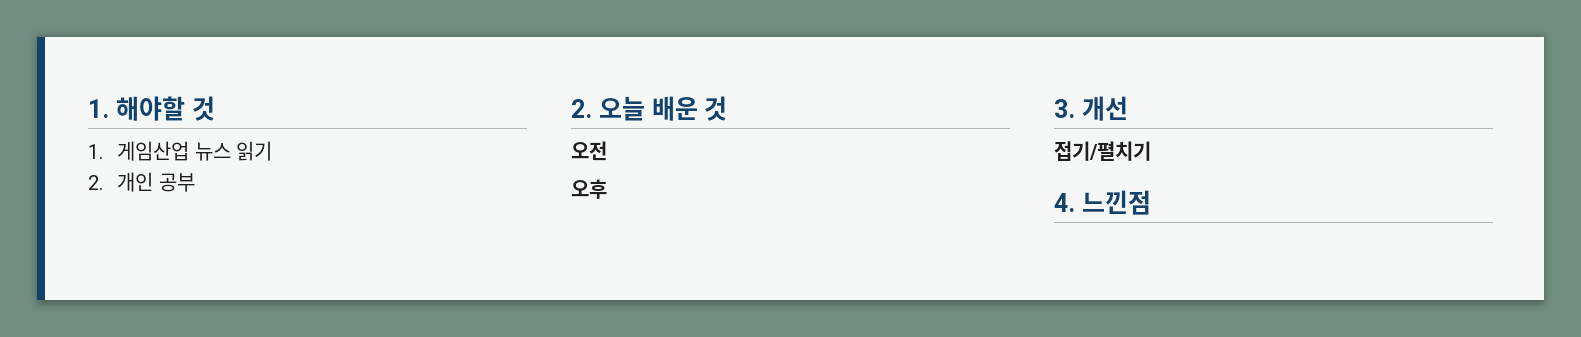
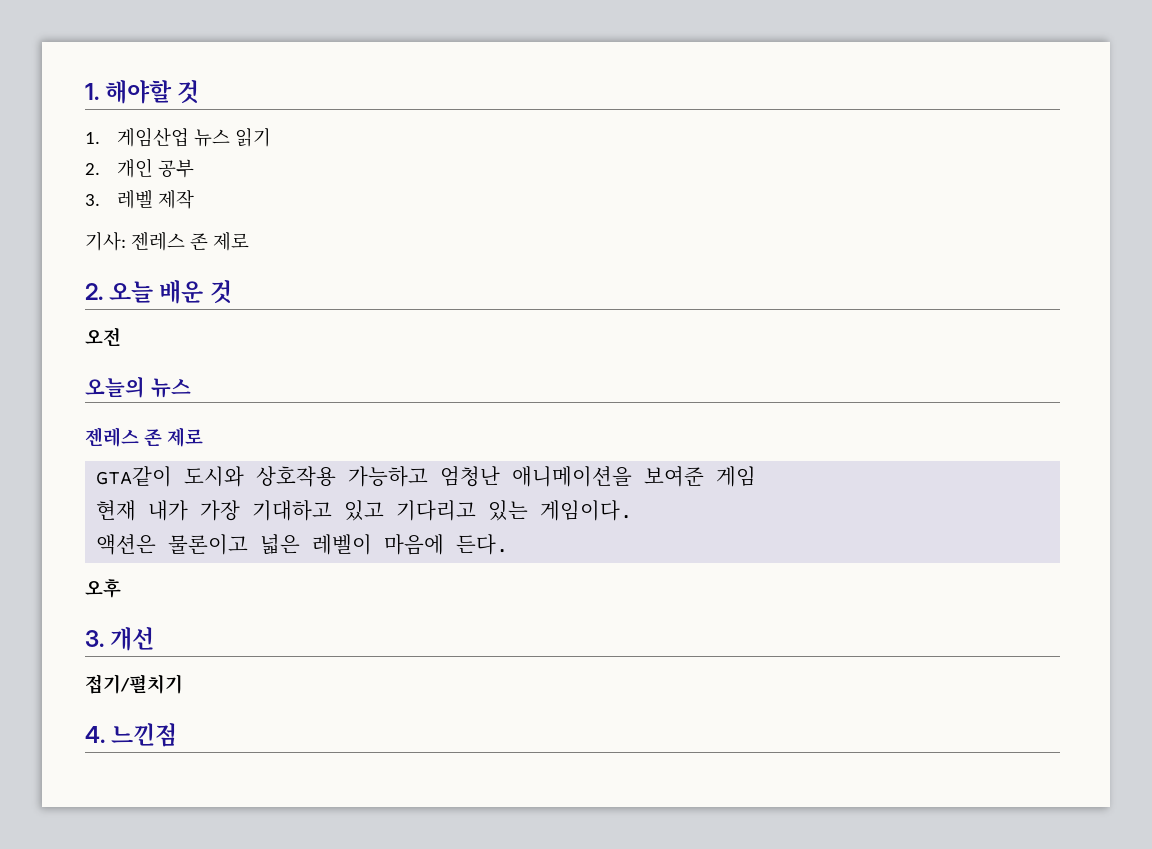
+ 3. 레벨 제작
+ 기사: 젠레스 존 제로
+ 오늘의 뉴스
+ 젠레스 존 제로
+ GTA같이 도시와 상호작용 가능하고 엄청난 애니메이션을 보여준 게임
+ 현재 내가 가장 기대하고 있고 기다리고 있는 게임이다.
+ 액션은 물론이고 넓은 레벨이 마음에 든다.

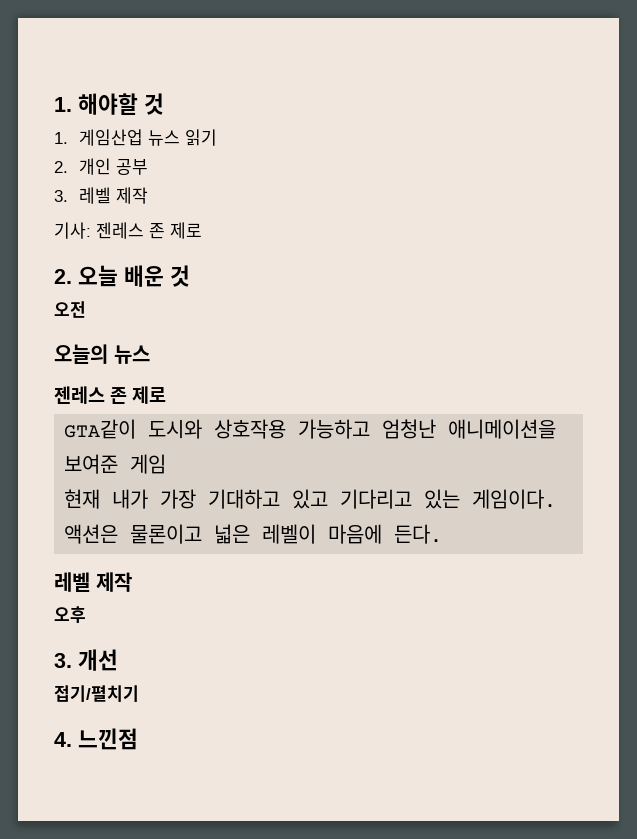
  액션은 물론이고 넓은 레벨이 마음에 든다.
+ 레벨 제작

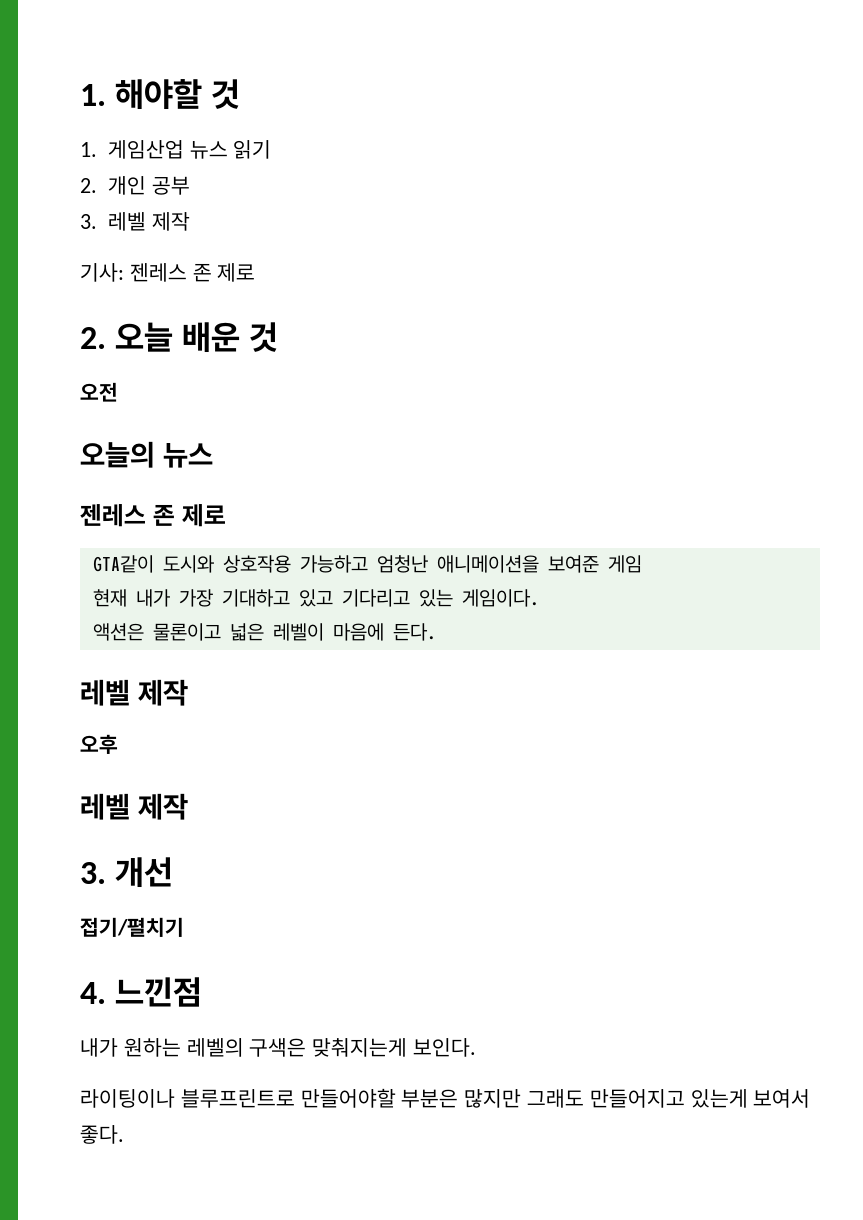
  오후
+ 레벨 제작
+ 내가 원하는 레벨의 구색은 맞춰지는게 보인다.
+ 라이팅이나 블루프린트로 만들어야할 부분은 많지만 그래도 만들어지고 있는게 보여서 좋다.

